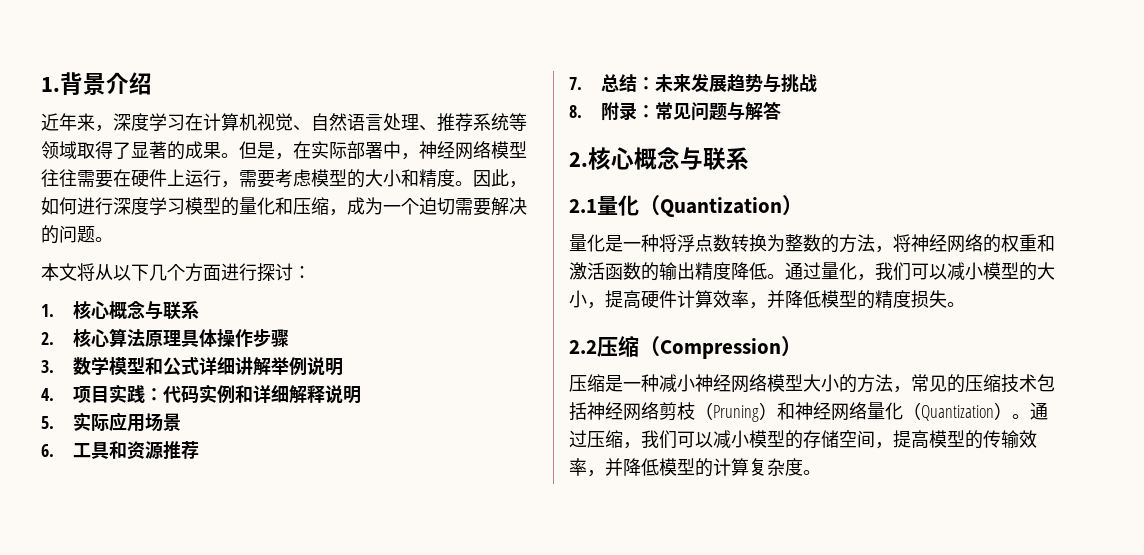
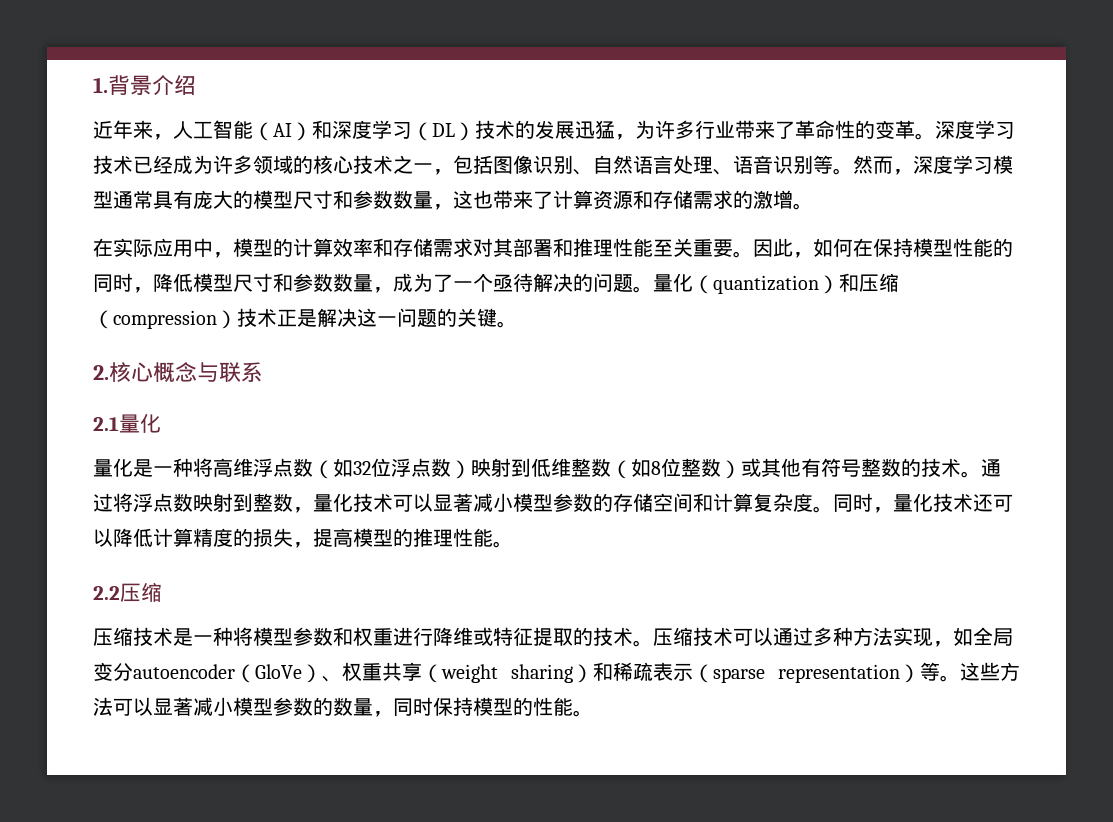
- 近年来，深度学习在计算机视觉、自然语言处理、推荐系统等领域取得了显著的成果。但是，在实际部署中，神经网络模型往往需要在硬件上运行，需要考虑模型的大小和精度。因此，如何进行深度学习模型的量化和压缩，成为一个迫切需要解决的问题。
- 本文将从以下几个方面进行探讨：
- 1.核心概念与联系
- 2.核心算法原理具体操作步骤
- 3.数学模型和公式详细讲解举例说明
- 4.项目实践：代码实例和详细解释说明
- 5.实际应用场景
- 6.工具和资源推荐
- 7.总结：未来发展趋势与挑战
- 8.附录：常见问题与解答
+ 近年来，人工智能（AI）和深度学习（DL）技术的发展迅猛，为许多行业带来了革命性的变革。深度学习技术已经成为许多领域的核心技术之一，包括图像识别、自然语言处理、语音识别等。然而，深度学习模型通常具有庞大的模型尺寸和参数数量，这也带来了计算资源和存储需求的激增。
+ 在实际应用中，模型的计算效率和存储需求对其部署和推理性能至关重要。因此，如何在保持模型性能的同时，降低模型尺寸和参数数量，成为了一个亟待解决的问题。量化（quantization）和压缩（compression）技术正是解决这一问题的关键。
- 2.1量化（Quantization）
+ 2.1量化
- 量化是一种将浮点数转换为整数的方法，将神经网络的权重和激活函数的输出精度降低。通过量化，我们可以减小模型的大小，提高硬件计算效率，并降低模型的精度损失。
- 2.2压缩（Compression）
- 压缩是一种减小神经网络模型大小的方法，常见的压缩技术包括神经网络剪枝（Pruning）和神经网络量化（Quantization）。通过压缩，我们可以减小模型的存储空间，提高模型的传输效率，并降低模型的计算复杂度。
+ 量化是一种将高维浮点数（如32位浮点数）映射到低维整数（如8位整数）或其他有符号整数的技术。通过将浮点数映射到整数，量化技术可以显著减小模型参数的存储空间和计算复杂度。同时，量化技术还可以降低计算精度的损失，提高模型的推理性能。
+ 2.2压缩
+ 压缩技术是一种将模型参数和权重进行降维或特征提取的技术。压缩技术可以通过多种方法实现，如全局变分autoencoder（GloVe）、权重共享（weight sharing）和稀疏表示（sparse representation）等。这些方法可以显著减小模型参数的数量，同时保持模型的性能。

